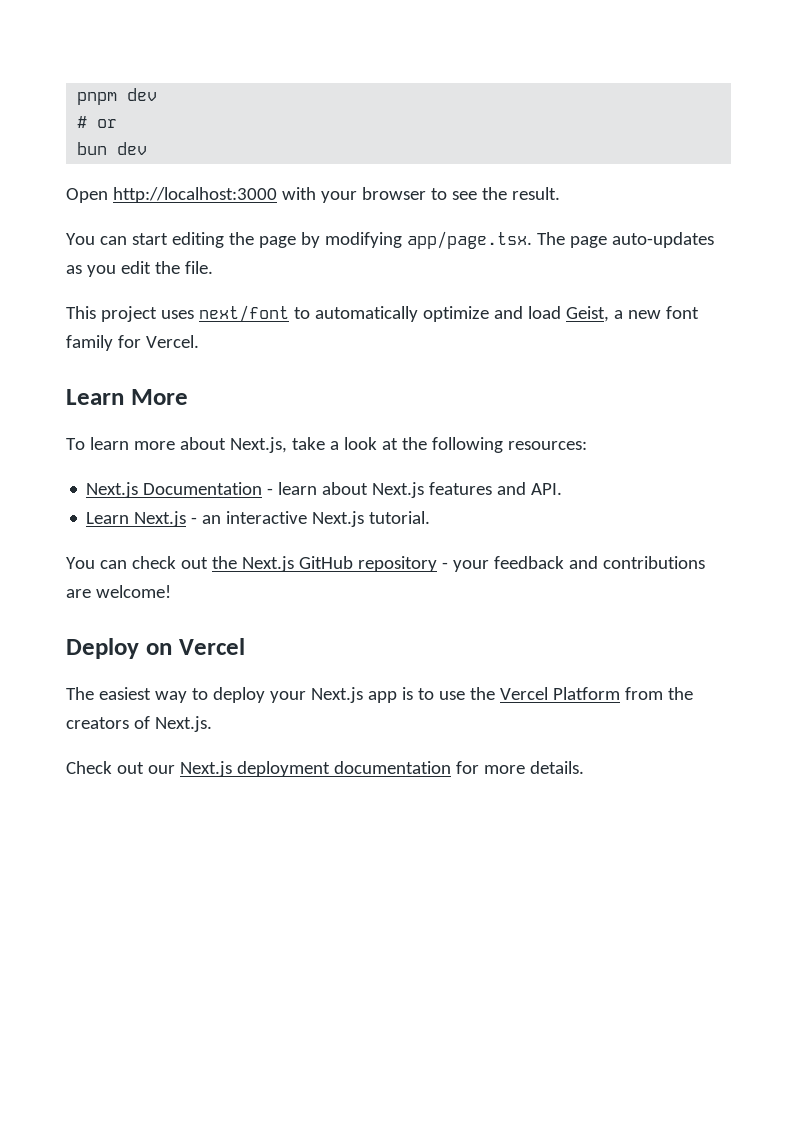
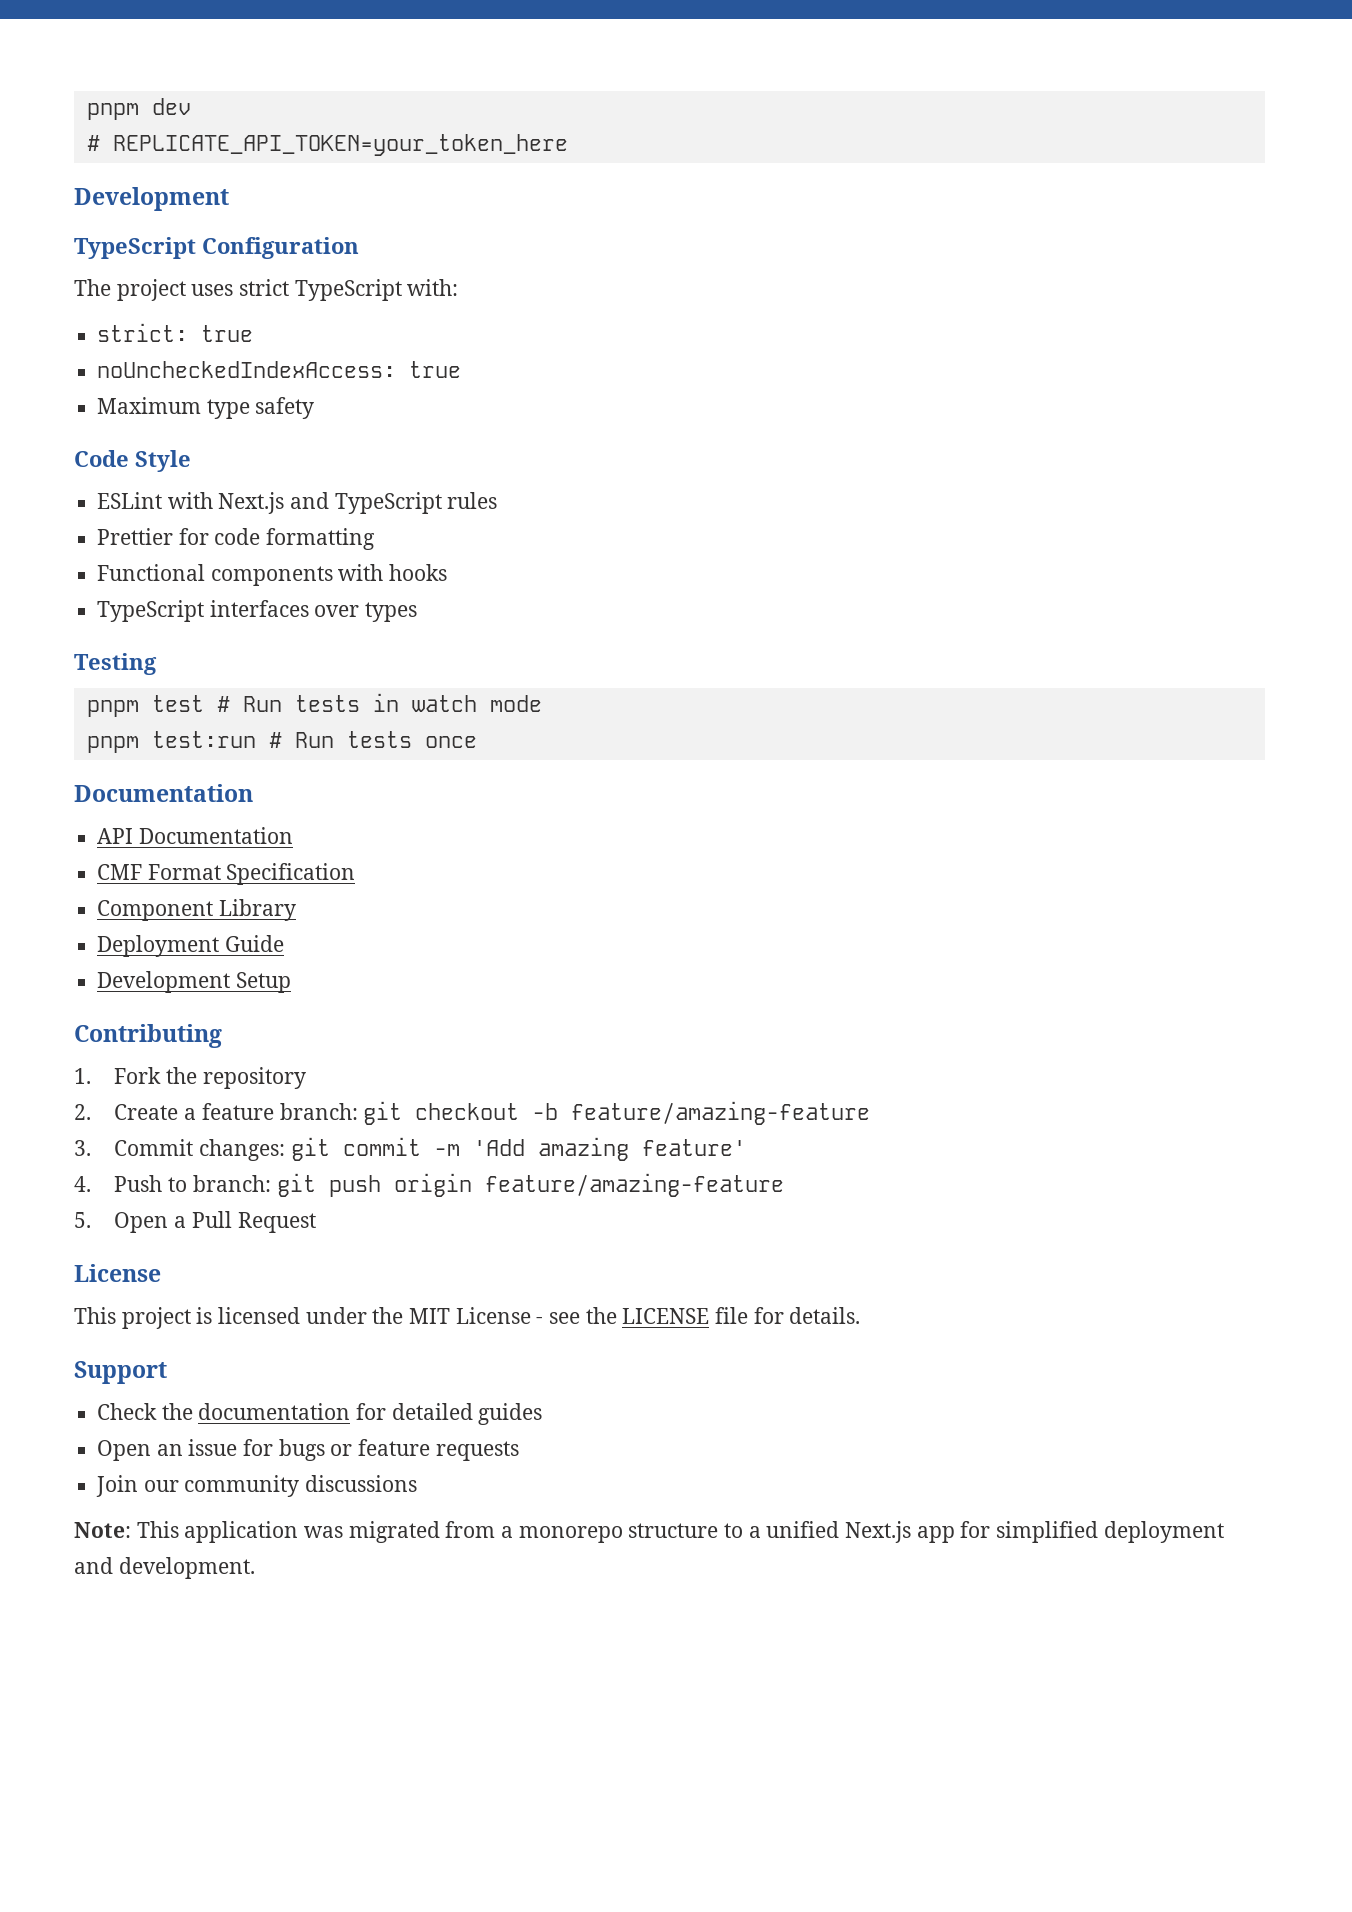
- # or
- bun dev
- Open http://localhost:3000 with your browser to see the result.
- You can start editing the page by modifying app/page.tsx. The page auto-updates as you edit the file.
- This project uses next/font to automatically optimize and load Geist, a new font family for Vercel.
- Learn More
- To learn more about Next.js, take a look at the following resources:
- Next.js Documentation - learn about Next.js features and API.
- Learn Next.js - an interactive Next.js tutorial.
- You can check out the Next.js GitHub repository - your feedback and contributions are welcome!
- Deploy on Vercel
- The easiest way to deploy your Next.js app is to use the Vercel Platform from the creators of Next.js.
- Check out our Next.js deployment documentation for more details.
+ # REPLICATE_API_TOKEN=your_token_here
+ Development
+ TypeScript Configuration
+ The project uses strict TypeScript with:
+ strict: true
+ noUncheckedIndexAccess: true
+ Maximum type safety
+ Code Style
+ ESLint with Next.js and TypeScript rules
+ Prettier for code formatting
+ Functional components with hooks
+ TypeScript interfaces over types
+ Testing
+ pnpm test # Run tests in watch mode
+ pnpm test:run # Run tests once
+ Documentation
+ API Documentation
+ CMF Format Specification
+ Component Library
+ Deployment Guide
+ Development Setup
+ Contributing
+ 1. Fork the repository
+ 2. Create a feature branch: git checkout -b feature/amazing-feature
+ 3. Commit changes: git commit -m 'Add amazing feature'
+ 4. Push to branch: git push origin feature/amazing-feature
+ 5. Open a Pull Request
+ License
+ This project is licensed under the MIT License - see the LICENSE file for details.
+ Support
+ Check the documentation for detailed guides
+ Open an issue for bugs or feature requests
+ Join our community discussions
+ Note: This application was migrated from a monorepo structure to a unified Next.js app for simplified deployment and development.

